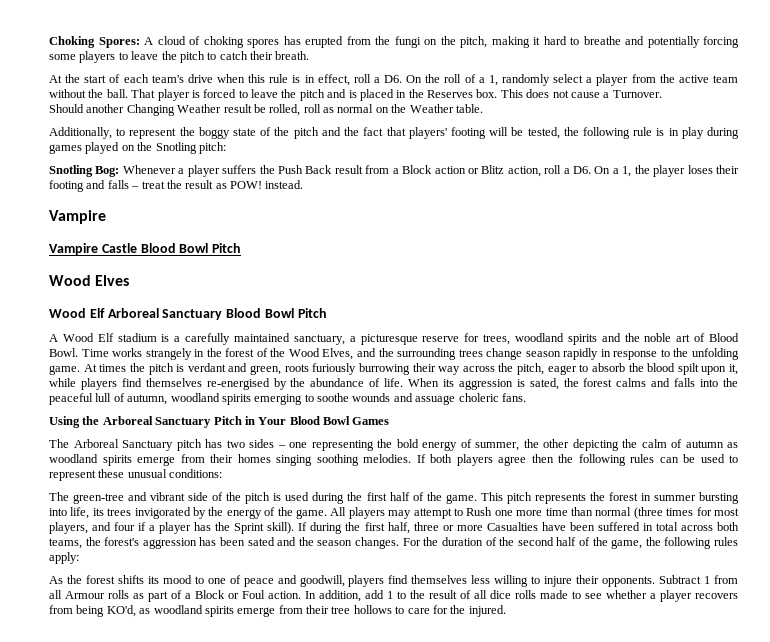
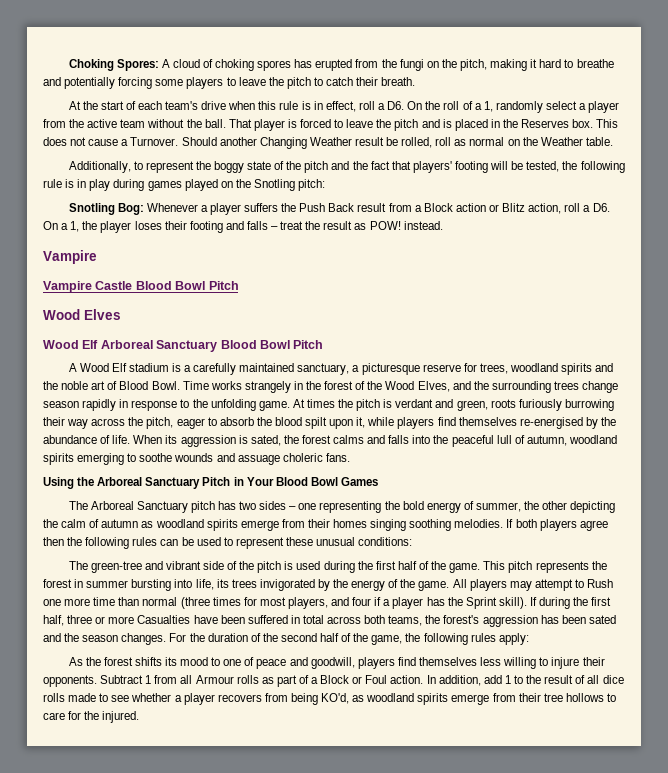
- This does not cause a Turnover.
- Should another Changing Weather result be rolled, roll as normal on the Weather table.
+ This does not cause a Turnover. Should another Changing Weather result be rolled, roll as normal on the Weather table.

